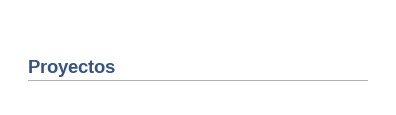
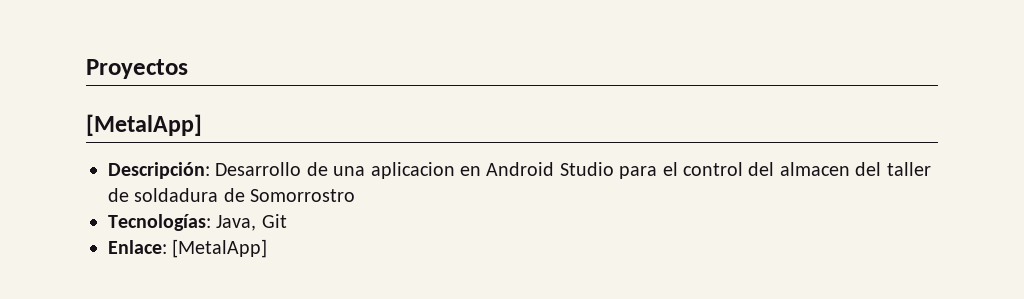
  Proyectos
+ [MetalApp]
+ Descripción: Desarrollo de una aplicacion en Android Studio para el control del almacen del taller de soldadura de Somorrostro
+ Tecnologías: Java, Git
+ Enlace: [MetalApp]

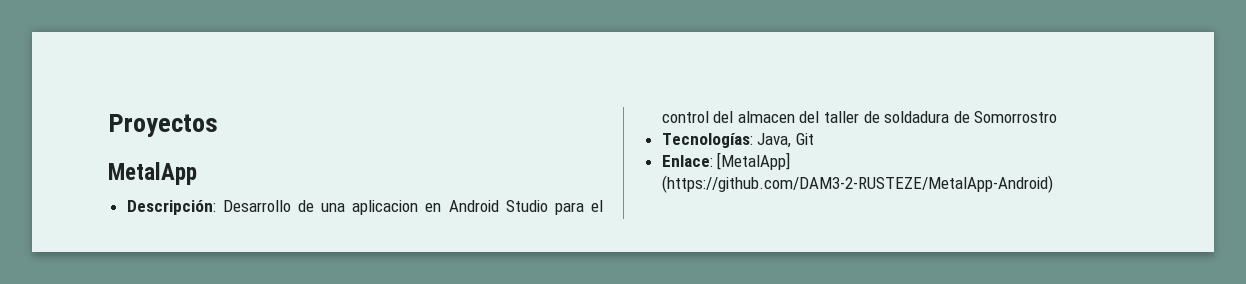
  Proyectos
- [MetalApp]
+ MetalApp
- Enlace: [MetalApp]
+ Enlace: [MetalApp] (https://github.com/DAM3-2-RUSTEZE/MetalApp-Android)

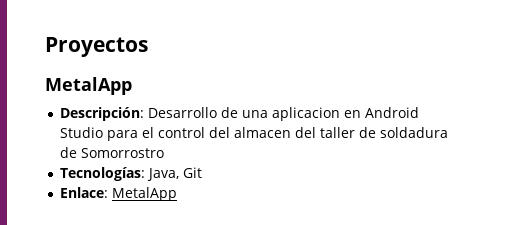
- Enlace: [MetalApp] (https://github.com/DAM3-2-RUSTEZE/MetalApp-Android)
+ Enlace: MetalApp

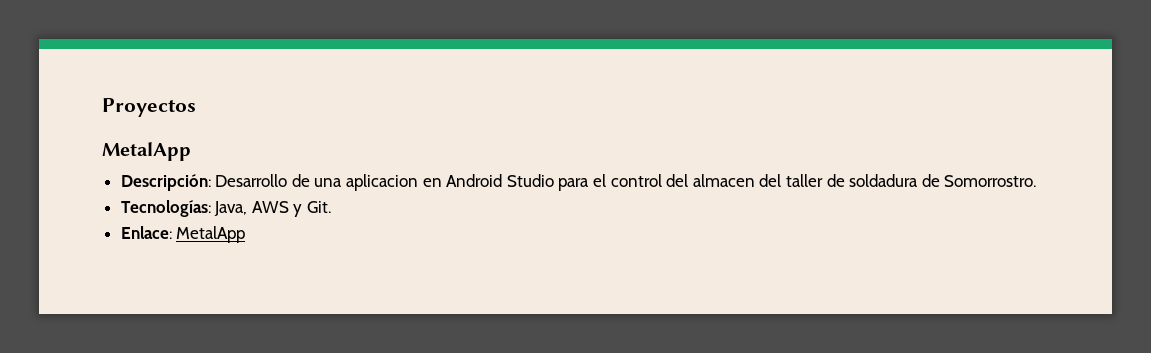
- Descripción: Desarrollo de una aplicacion en Android Studio para el control del almacen del taller de soldadura de Somorrostro
+ Descripción: Desarrollo de una aplicacion en Android Studio para el control del almacen del taller de soldadura de Somorrostro.
- Tecnologías: Java, Git
+ Tecnologías: Java, AWS y Git.

